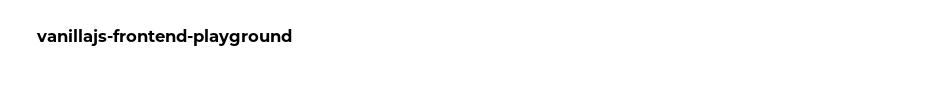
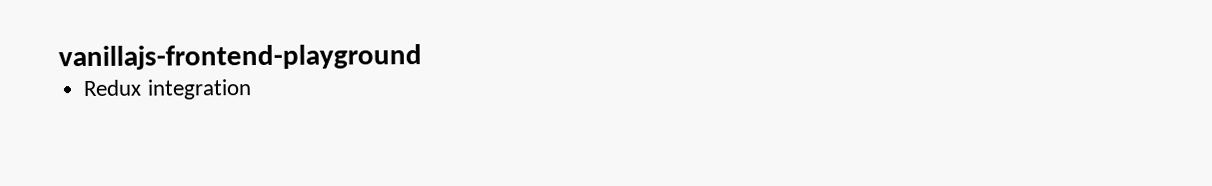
+ Redux integration

